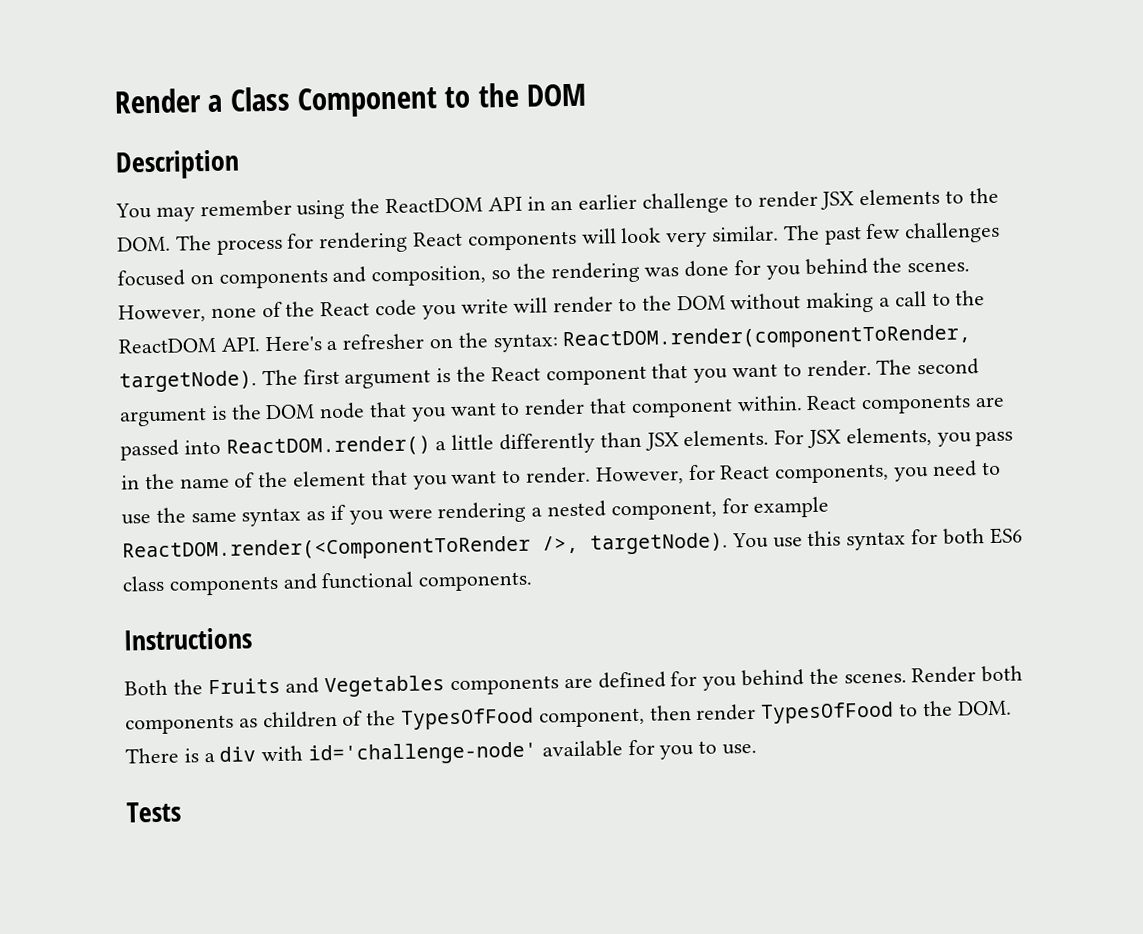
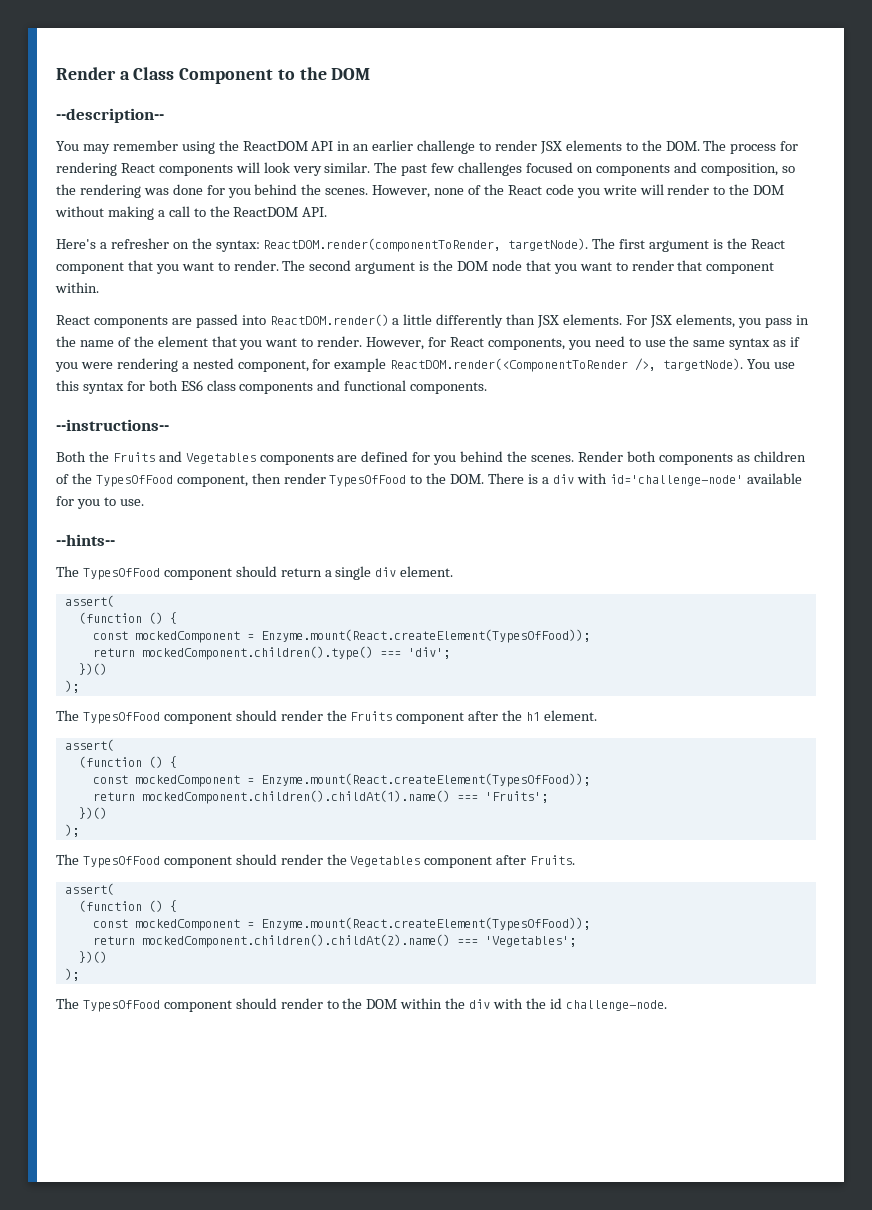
- Description
+ --description--
- However, none of the React code you write will render to the DOM without making a call to the ReactDOM API. Here's a refresher on the syntax: ReactDOM.render(componentToRender, targetNode).
+ However, none of the React code you write will render to the DOM without making a call to the ReactDOM API.
+ Here's a refresher on the syntax: ReactDOM.render(componentToRender, targetNode).
- The second argument is the DOM node that you want to render that component within. React components are passed into ReactDOM.render() a little differently than JSX elements.
+ The second argument is the DOM node that you want to render that component within.
+ React components are passed into ReactDOM.render() a little differently than JSX elements.
- Instructions
+ --instructions--
- Tests
+ --hints--
+ The TypesOfFood component should return a single div element.
+ assert(
+ (function () {
+ const mockedComponent = Enzyme.mount(React.createElement(TypesOfFood));
+ return mockedComponent.children().type() === 'div';
+ })()
+ );
+ The TypesOfFood component should render the Fruits component after the h1 element.
+ assert(
+ (function () {
+ const mockedComponent = Enzyme.mount(React.createElement(TypesOfFood));
+ return mockedComponent.children().childAt(1).name() === 'Fruits';
+ })()
+ );
+ The TypesOfFood component should render the Vegetables component after Fruits.
+ assert(
+ (function () {
+ const mockedComponent = Enzyme.mount(React.createElement(TypesOfFood));
+ return mockedComponent.children().childAt(2).name() === 'Vegetables';
+ })()
+ );
+ The TypesOfFood component should render to the DOM within the div with the id challenge-node.

